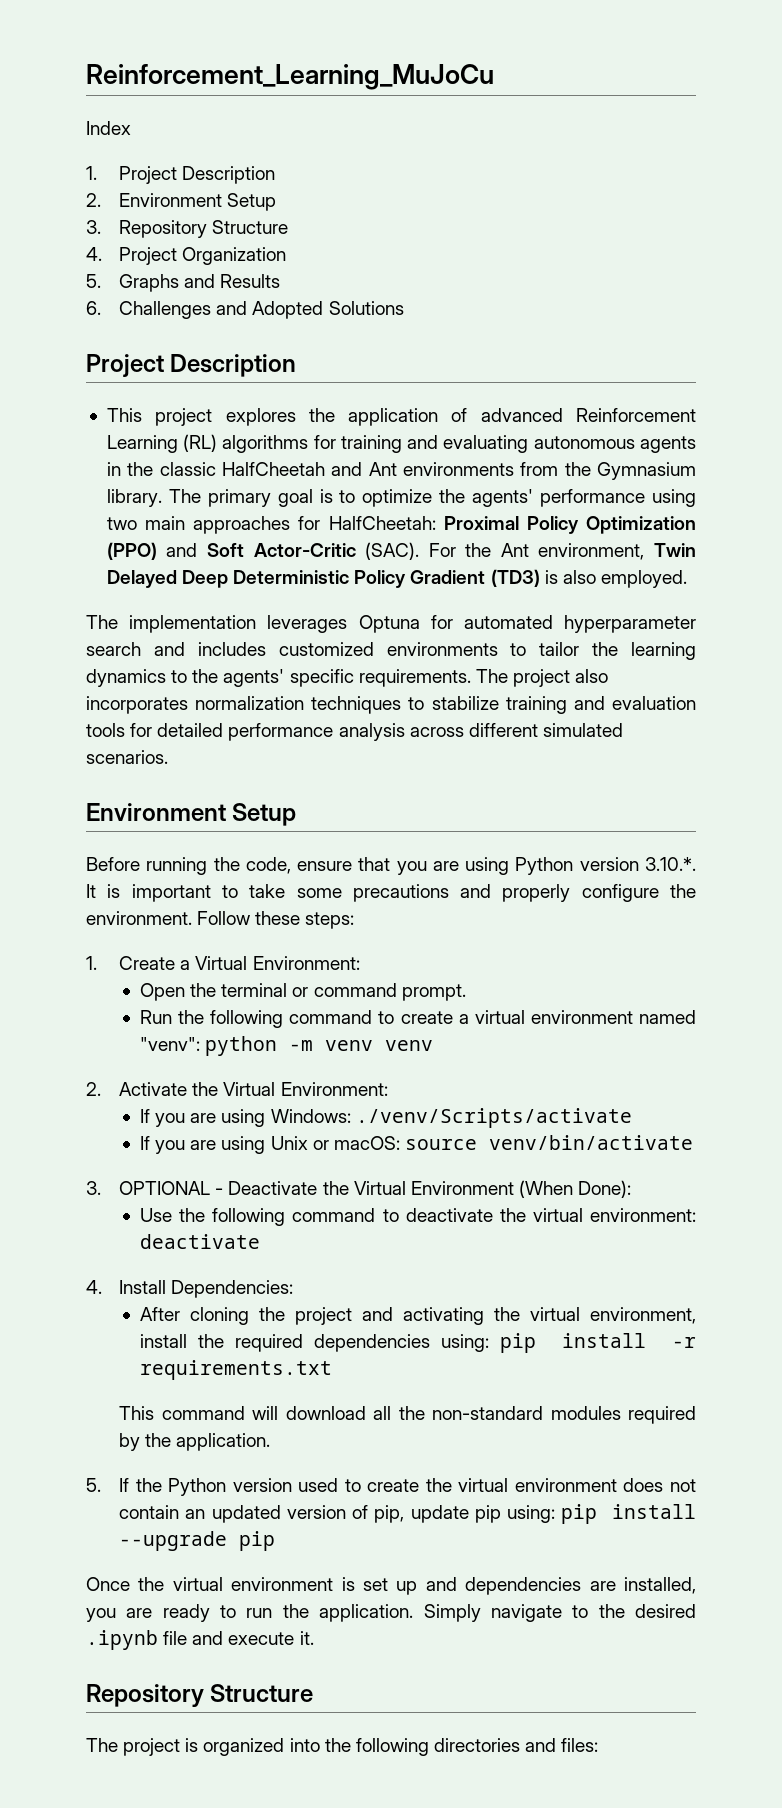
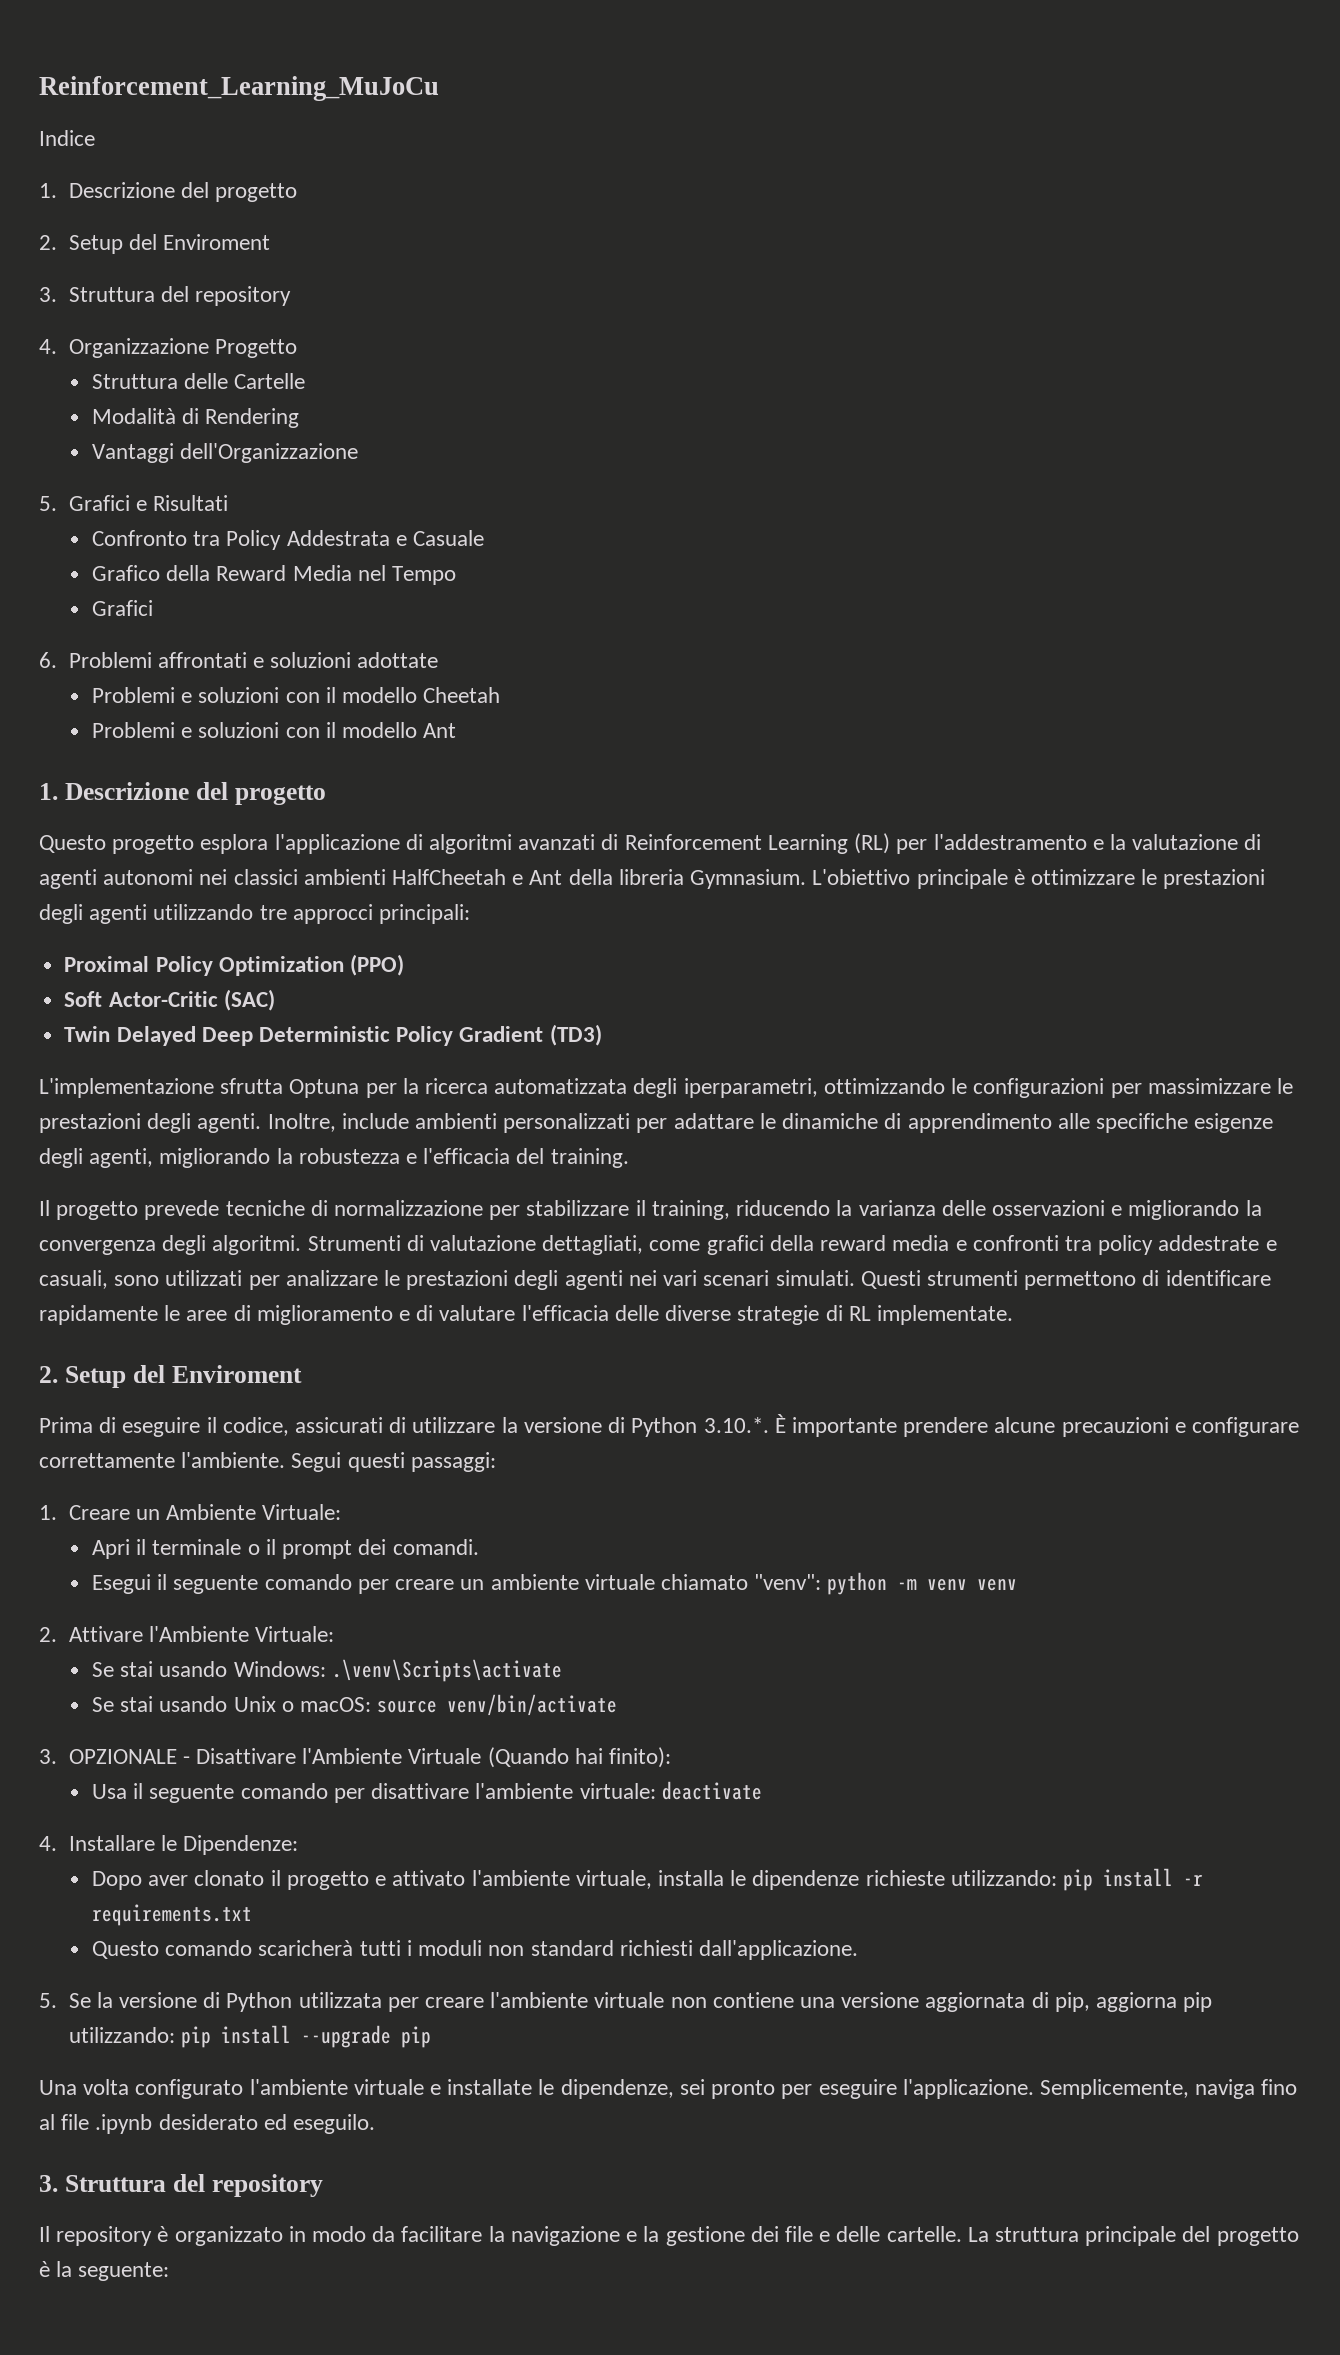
- Index
- 1. Project Description
- 2. Environment Setup
- 3. Repository Structure
- 4. Project Organization
- 5. Graphs and Results
- 6. Challenges and Adopted Solutions
- Project Description
- This project explores the application of advanced Reinforcement Learning (RL) algorithms for training and evaluating autonomous agents in the classic HalfCheetah and Ant environments from the Gymnasium library. The primary goal is to optimize the agents' performance using two main approaches for HalfCheetah: Proximal Policy Optimization (PPO) and Soft Actor-Critic (SAC). For the Ant environment, Twin Delayed Deep Deterministic Policy Gradient (TD3) is also employed.
- The implementation leverages Optuna for automated hyperparameter search and includes customized environments to tailor the learning dynamics to the agents' specific requirements. The project also incorporates normalization techniques to stabilize training and evaluation tools for detailed performance analysis across different simulated scenarios.
- Environment Setup
- Before running the code, ensure that you are using Python version 3.10.*. It is important to take some precautions and properly configure the environment. Follow these steps:
- 1. Create a Virtual Environment:
- Open the terminal or command prompt.
- Run the following command to create a virtual environment named "venv": python -m venv venv
+ Indice
+ 1. Descrizione del progetto
+ 2. Setup del Enviroment
+ 3. Struttura del repository
+ 4. Organizzazione Progetto
+ Struttura delle Cartelle
+ Modalità di Rendering
+ Vantaggi dell'Organizzazione
+ 5. Grafici e Risultati
+ Confronto tra Policy Addestrata e Casuale
+ Grafico della Reward Media nel Tempo
+ Grafici
+ 6. Problemi affrontati e soluzioni adottate
+ Problemi e soluzioni con il modello Cheetah
+ Problemi e soluzioni con il modello Ant
+ 1. Descrizione del progetto
+ Questo progetto esplora l'applicazione di algoritmi avanzati di Reinforcement Learning (RL) per l'addestramento e la valutazione di agenti autonomi nei classici ambienti HalfCheetah e Ant della libreria Gymnasium. L'obiettivo principale è ottimizzare le prestazioni degli agenti utilizzando tre approcci principali:
+ Proximal Policy Optimization (PPO)
+ Soft Actor-Critic (SAC)
+ Twin Delayed Deep Deterministic Policy Gradient (TD3)
+ L'implementazione sfrutta Optuna per la ricerca automatizzata degli iperparametri, ottimizzando le configurazioni per massimizzare le prestazioni degli agenti. Inoltre, include ambienti personalizzati per adattare le dinamiche di apprendimento alle specifiche esigenze degli agenti, migliorando la robustezza e l'efficacia del training.
+ Il progetto prevede tecniche di normalizzazione per stabilizzare il training, riducendo la varianza delle osservazioni e migliorando la convergenza degli algoritmi. Strumenti di valutazione dettagliati, come grafici della reward media e confronti tra policy addestrate e casuali, sono utilizzati per analizzare le prestazioni degli agenti nei vari scenari simulati. Questi strumenti permettono di identificare rapidamente le aree di miglioramento e di valutare l'efficacia delle diverse strategie di RL implementate.
+ 2. Setup del Enviroment
+ Prima di eseguire il codice, assicurati di utilizzare la versione di Python 3.10.*. È importante prendere alcune precauzioni e configurare correttamente l'ambiente. Segui questi passaggi:
+ 1. Creare un Ambiente Virtuale:
+ Apri il terminale o il prompt dei comandi.
+ Esegui il seguente comando per creare un ambiente virtuale chiamato "venv": python -m venv venv
- 2. Activate the Virtual Environment:
- If you are using Windows: ./venv/Scripts/activate
- If you are using Unix or macOS: source venv/bin/activate
- 3. OPTIONAL - Deactivate the Virtual Environment (When Done):
- Use the following command to deactivate the virtual environment: deactivate
- 4. Install Dependencies:
- After cloning the project and activating the virtual environment, install the required dependencies using: pip install -r requirements.txt
- This command will download all the non-standard modules required by the application.
- 5. If the Python version used to create the virtual environment does not contain an updated version of pip, update pip using: pip install --upgrade pip
- Once the virtual environment is set up and dependencies are installed, you are ready to run the application. Simply navigate to the desired .ipynb file and execute it.
- Repository Structure
- The project is organized into the following directories and files:
+ 2. Attivare l'Ambiente Virtuale:
+ Se stai usando Windows: .\venv\Scripts\activate
+ Se stai usando Unix o macOS: source venv/bin/activate
+ 3. OPZIONALE - Disattivare l'Ambiente Virtuale (Quando hai finito):
+ Usa il seguente comando per disattivare l'ambiente virtuale: deactivate
+ 4. Installare le Dipendenze:
+ Dopo aver clonato il progetto e attivato l'ambiente virtuale, installa le dipendenze richieste utilizzando: pip install -r requirements.txt
+ Questo comando scaricherà tutti i moduli non standard richiesti dall'applicazione.
+ 5. Se la versione di Python utilizzata per creare l'ambiente virtuale non contiene una versione aggiornata di pip, aggiorna pip utilizzando: pip install --upgrade pip
+ Una volta configurato l'ambiente virtuale e installate le dipendenze, sei pronto per eseguire l'applicazione. Semplicemente, naviga fino al file .ipynb desiderato ed eseguilo.
+ 3. Struttura del repository
+ Il repository è organizzato in modo da facilitare la navigazione e la gestione dei file e delle cartelle. La struttura principale del progetto è la seguente:

